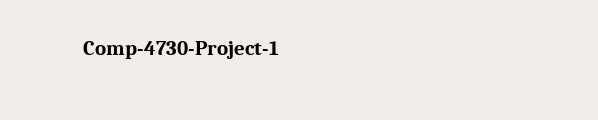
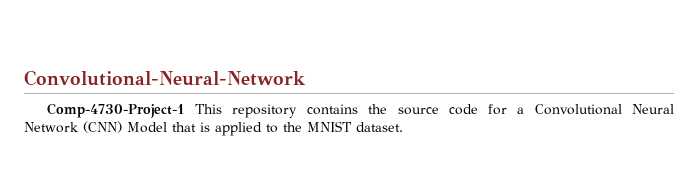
- Comp-4730-Project-1
+ Convolutional-Neural-Network
+ Comp-4730-Project-1 This repository contains the source code for a Convolutional Neural Network (CNN) Model that is applied to the MNIST dataset.

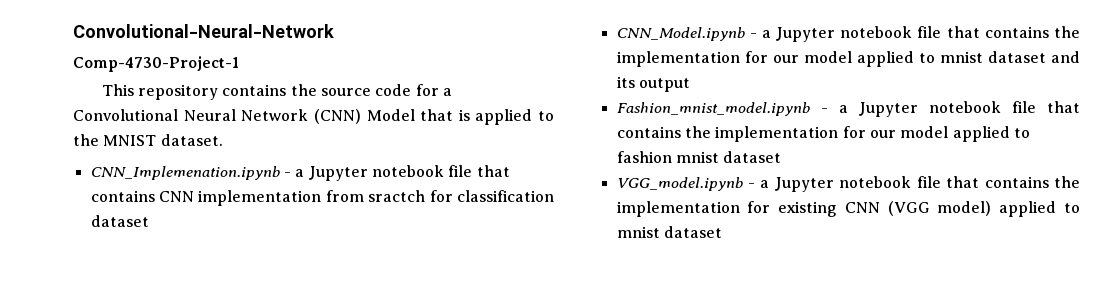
- Comp-4730-Project-1 This repository contains the source code for a Convolutional Neural Network (CNN) Model that is applied to the MNIST dataset.
+ Comp-4730-Project-1
+ This repository contains the source code for a Convolutional Neural Network (CNN) Model that is applied to the MNIST dataset.
+ CNN_Implemenation.ipynb - a Jupyter notebook file that contains CNN implementation from sractch for classification dataset
+ CNN_Model.ipynb - a Jupyter notebook file that contains the implementation for our model applied to mnist dataset and its output
+ Fashion_mnist_model.ipynb - a Jupyter notebook file that contains the implementation for our model applied to fashion mnist dataset
+ VGG_model.ipynb - a Jupyter notebook file that contains the implementation for existing CNN (VGG model) applied to mnist dataset

